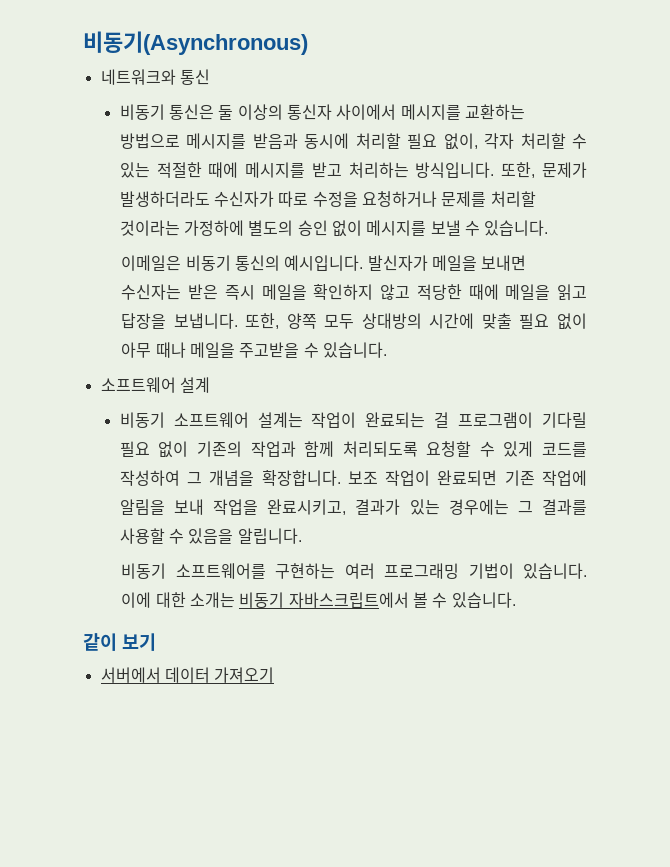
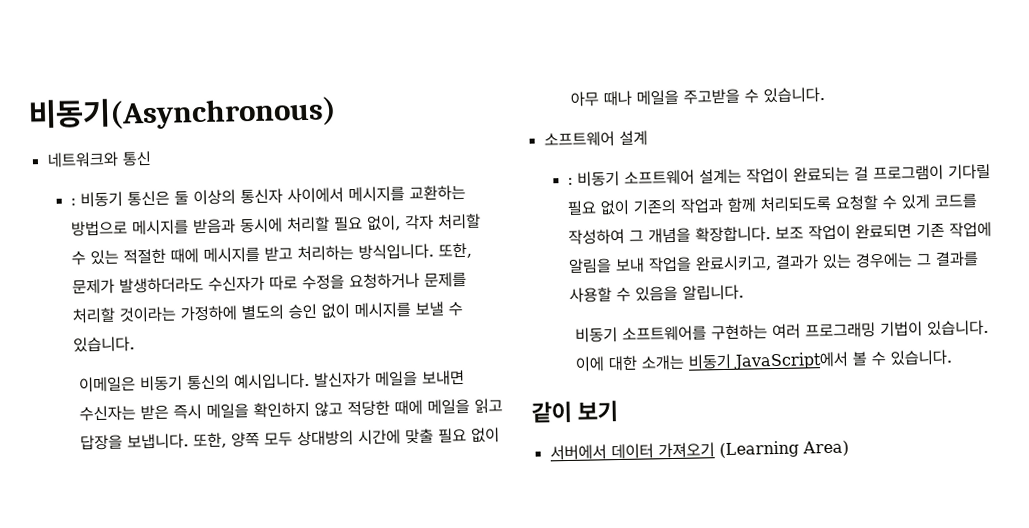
- 비동기 통신은 둘 이상의 통신자 사이에서 메시지를 교환하는 방법으로 메시지를 받음과 동시에 처리할 필요 없이, 각자 처리할 수 있는 적절한 때에 메시지를 받고 처리하는 방식입니다.
+ : 비동기 통신은 둘 이상의 통신자 사이에서 메시지를 교환하는 방법으로 메시지를 받음과 동시에 처리할 필요 없이, 각자 처리할 수 있는 적절한 때에 메시지를 받고 처리하는 방식입니다.
- 비동기 소프트웨어 설계는 작업이 완료되는 걸 프로그램이 기다릴 필요 없이 기존의 작업과 함께 처리되도록 요청할 수 있게 코드를 작성하여 그 개념을 확장합니다.
+ : 비동기 소프트웨어 설계는 작업이 완료되는 걸 프로그램이 기다릴 필요 없이 기존의 작업과 함께 처리되도록 요청할 수 있게 코드를 작성하여 그 개념을 확장합니다.
- 이에 대한 소개는 비동기 자바스크립트에서 볼 수 있습니다.
+ 이에 대한 소개는 비동기 JavaScript에서 볼 수 있습니다.
- 서버에서 데이터 가져오기
+ 서버에서 데이터 가져오기 (Learning Area)

